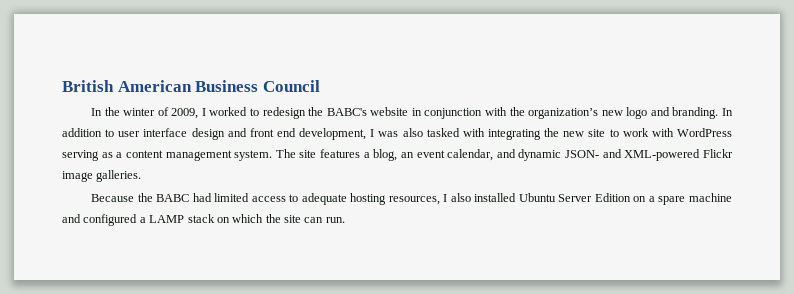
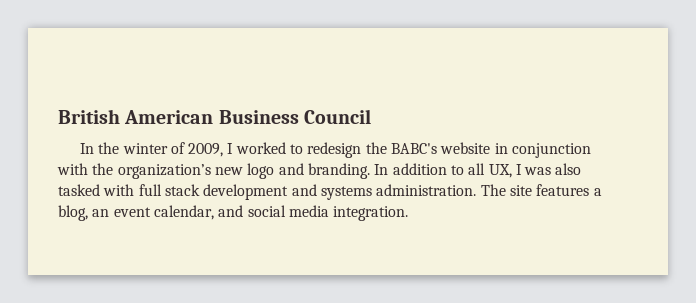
- In addition to user interface design and front end development, I was also tasked with integrating the new site to work with WordPress serving as a content management system.
+ In addition to all UX, I was also tasked with full stack development and systems administration.
- The site features a blog, an event calendar, and dynamic JSON- and XML-powered Flickr image galleries.
- Because the BABC had limited access to adequate hosting resources, I also installed Ubuntu Server Edition on a spare machine and configured a LAMP stack on which the site can run.
+ The site features a blog, an event calendar, and social media integration.

